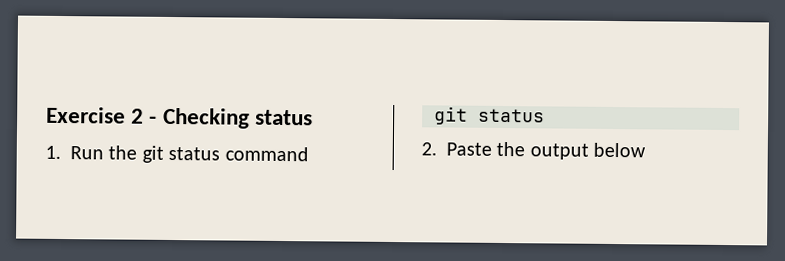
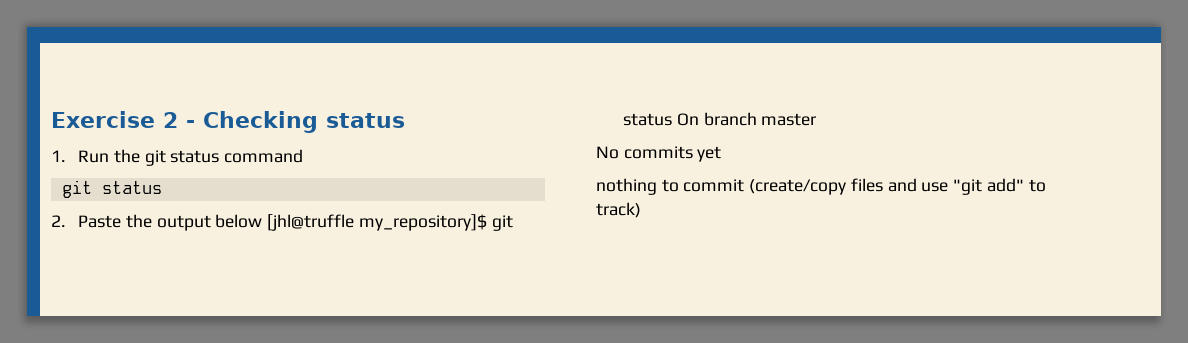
- 2. Paste the output below
+ 2. Paste the output below [jhl@truffle my_repository]$ git status On branch master
+ No commits yet
+ nothing to commit (create/copy files and use "git add" to track)

